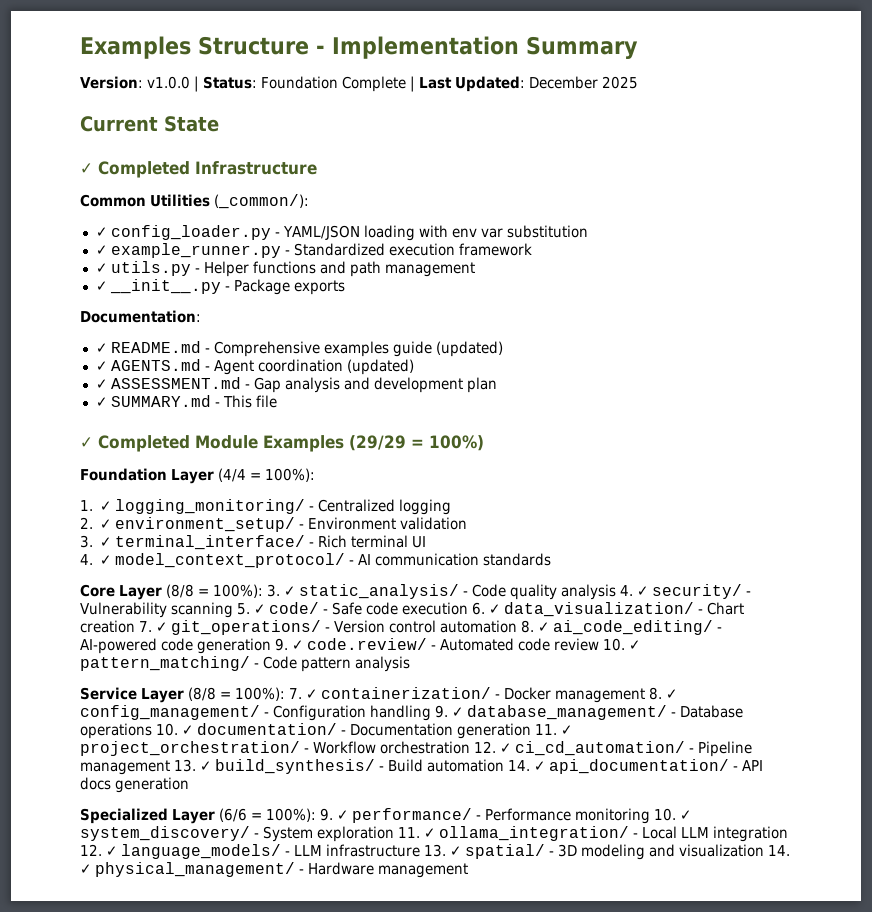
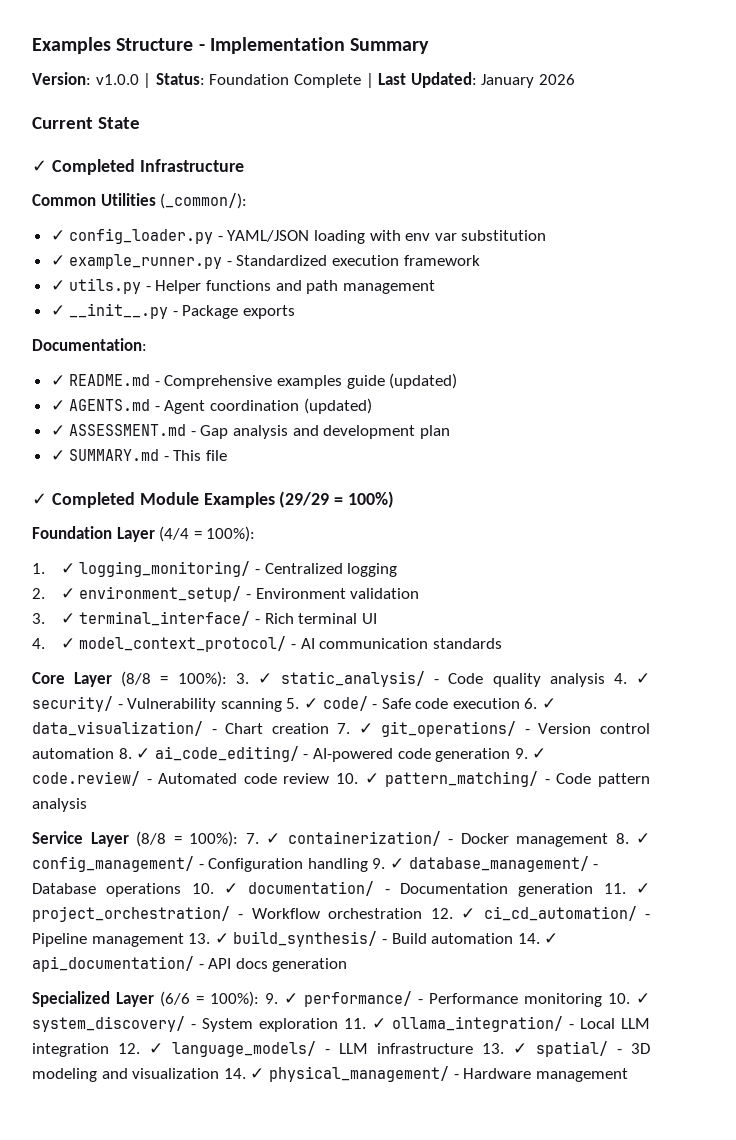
- Version: v1.0.0 | Status: Foundation Complete | Last Updated: December 2025
+ Version: v1.0.0 | Status: Foundation Complete | Last Updated: January 2026

